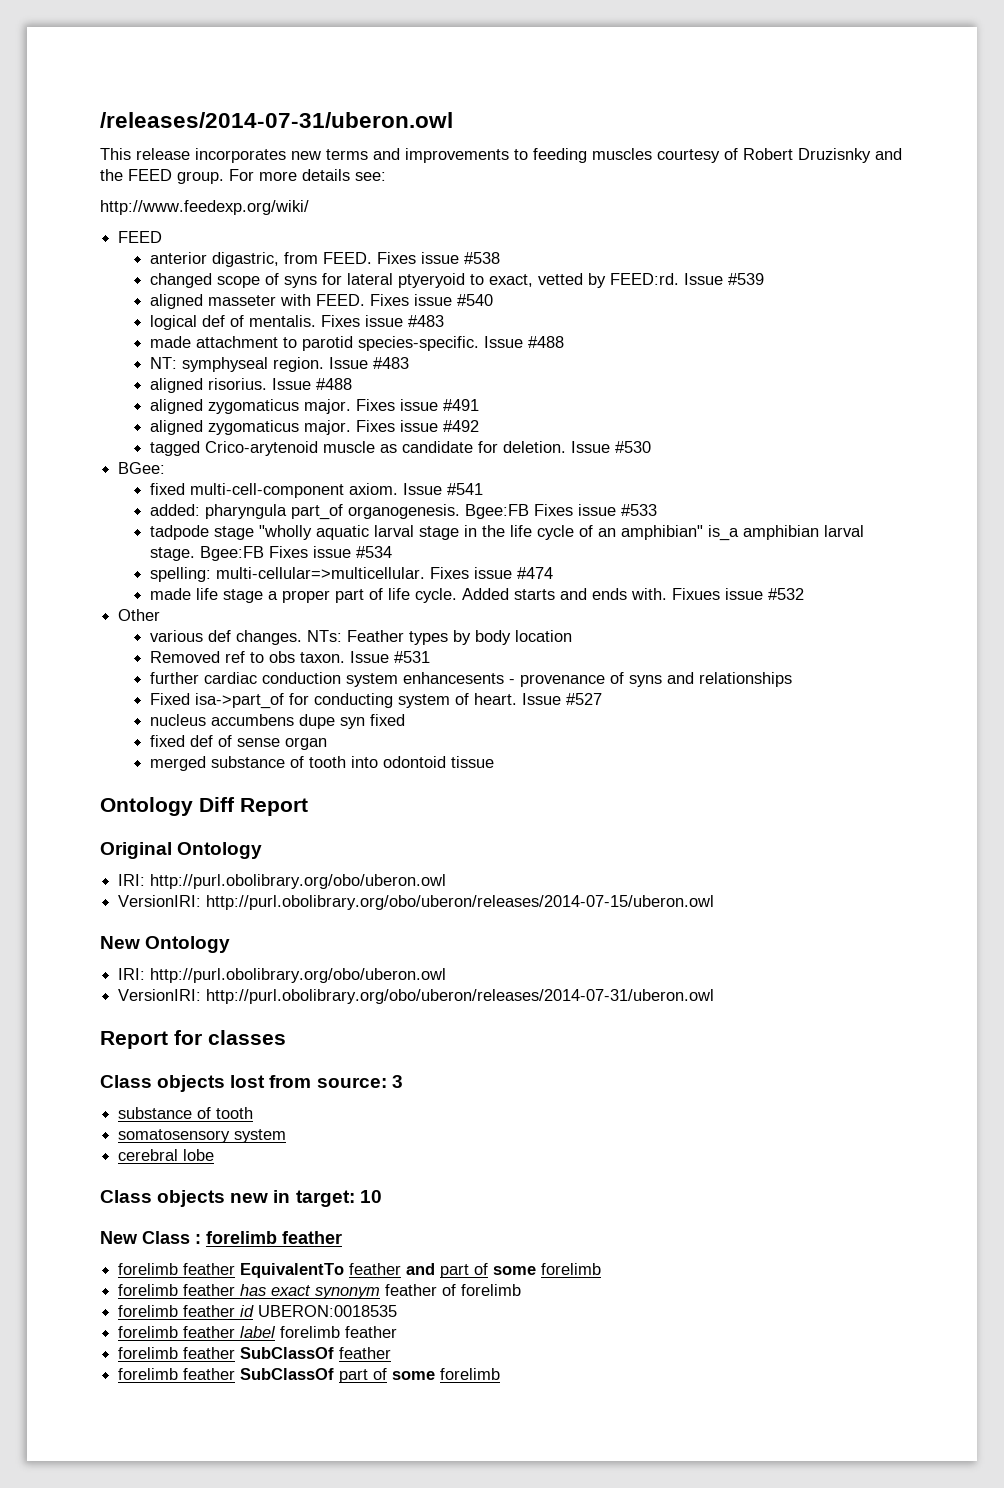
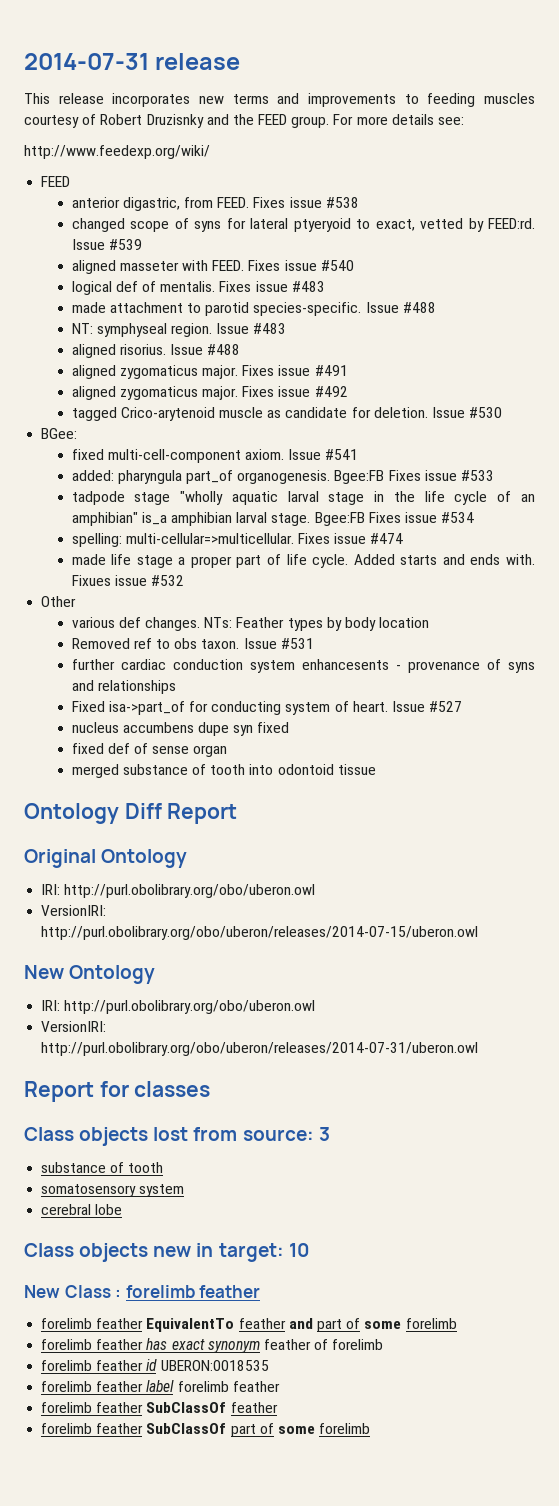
- /releases/2014-07-31/uberon.owl
+ 2014-07-31 release

